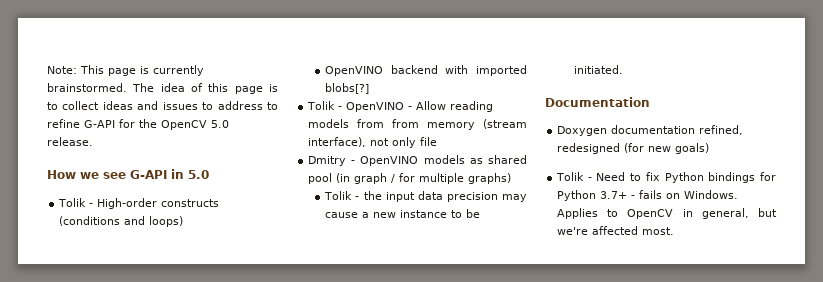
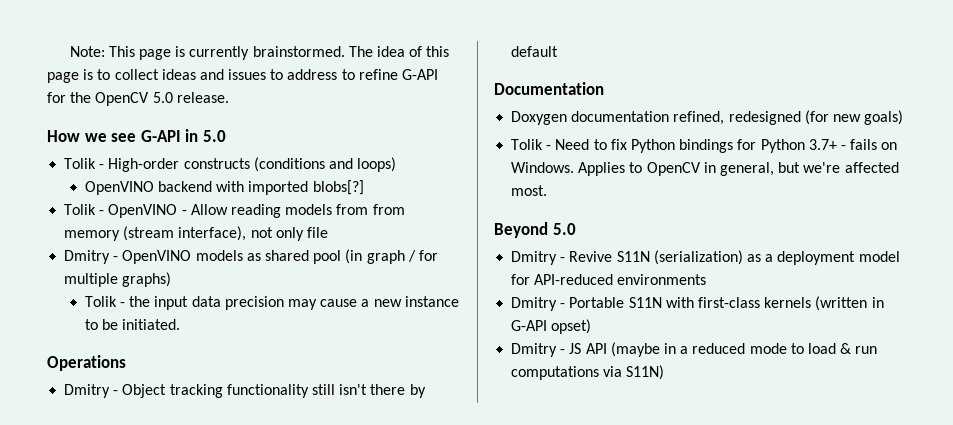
+ Operations
+ Dmitry - Object tracking functionality still isn't there by default
+ Beyond 5.0
+ Dmitry - Revive S11N (serialization) as a deployment model for API-reduced environments
+ Dmitry - Portable S11N with first-class kernels (written in G-API opset)
+ Dmitry - JS API (maybe in a reduced mode to load & run computations via S11N)

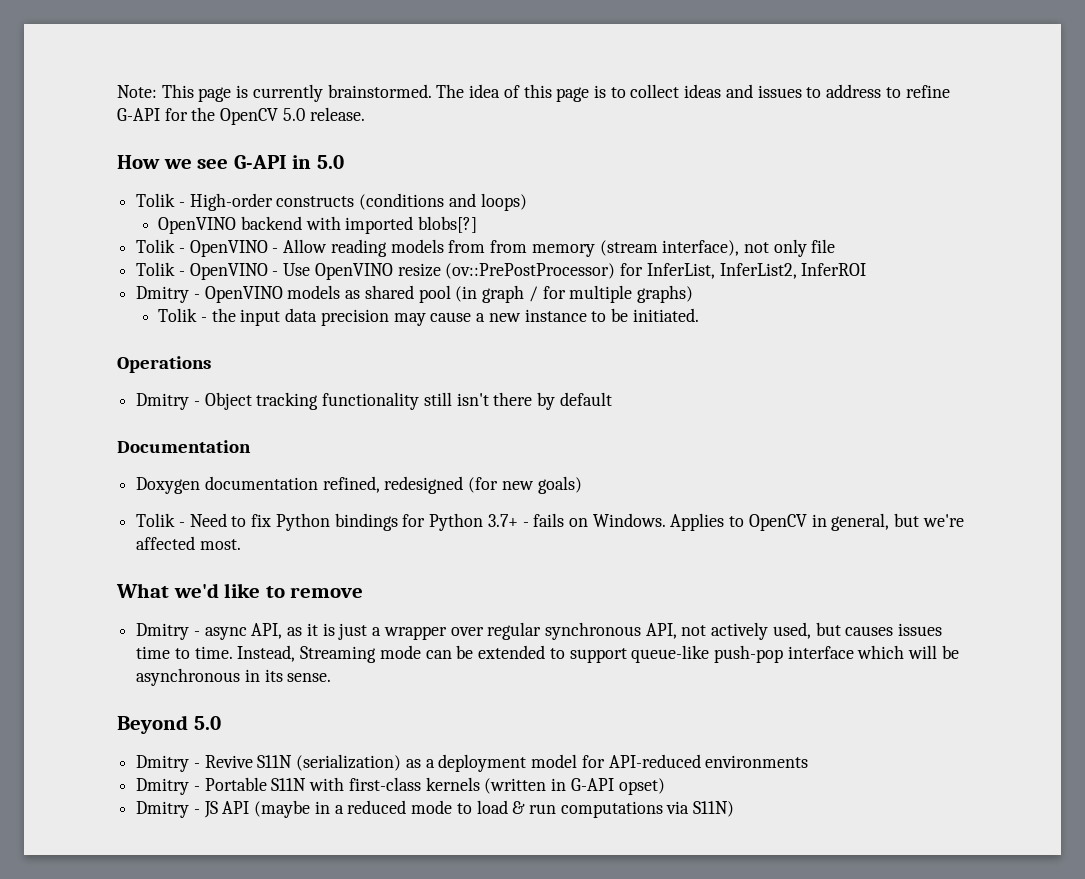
+ Tolik - OpenVINO - Use OpenVINO resize (ov::PrePostProcessor) for InferList, InferList2, InferROI
+ What we'd like to remove
+ Dmitry - async API, as it is just a wrapper over regular synchronous API, not actively used, but causes issues time to time. Instead, Streaming mode can be extended to support queue-like push-pop interface which will be asynchronous in its sense.

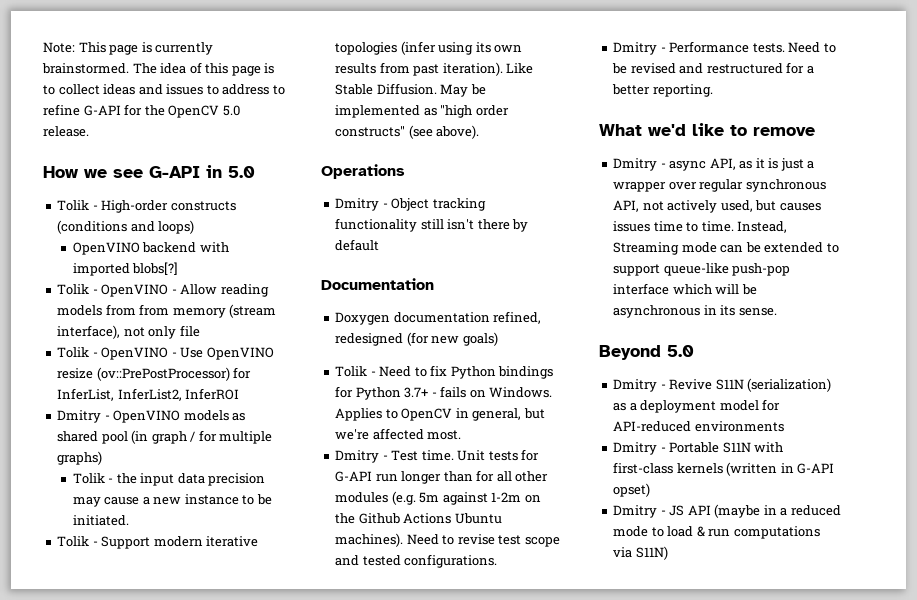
+ Tolik - Support modern iterative topologies (infer using its own results from past iteration). Like Stable Diffusion. May be implemented as "high order constructs" (see above).
+ Dmitry - Test time. Unit tests for G-API run longer than for all other modules (e.g. 5m against 1-2m on the Github Actions Ubuntu machines). Need to revise test scope and tested configurations.
+ Dmitry - Performance tests. Need to be revised and restructured for a better reporting.

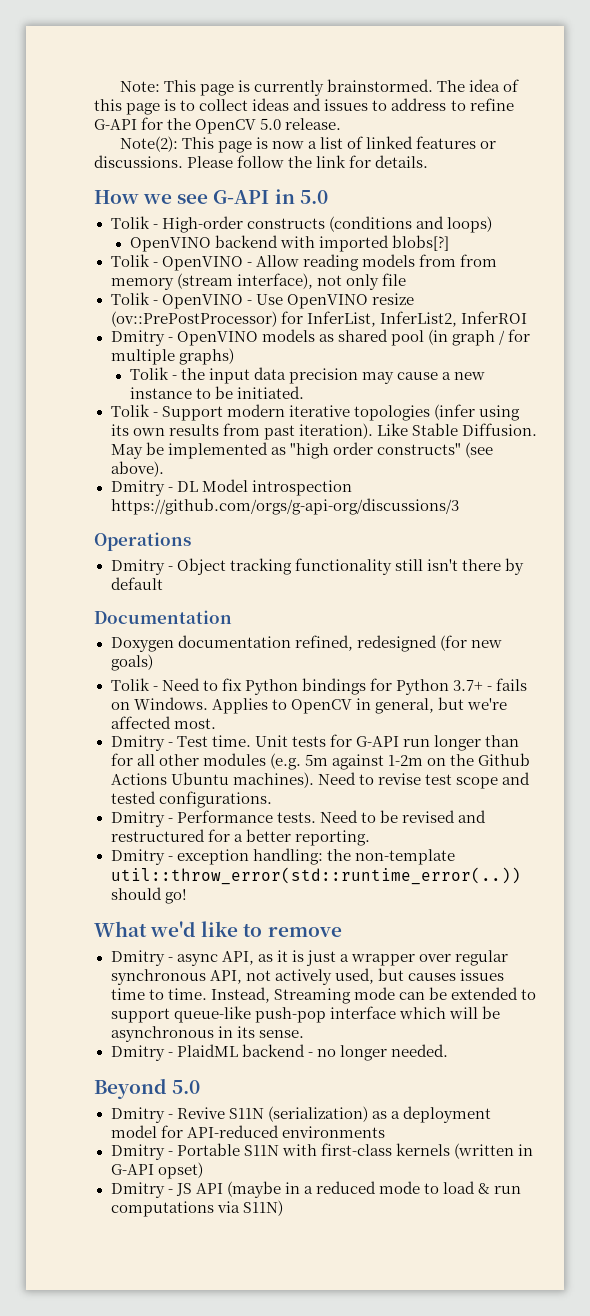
+ Note(2): This page is now a list of linked features or discussions. Please follow the link for details.
+ Dmitry - DL Model introspection https://github.com/orgs/g-api-org/discussions/3
+ Dmitry - exception handling: the non-template util::throw_error(std::runtime_error(..)) should go!
+ Dmitry - PlaidML backend - no longer needed.

